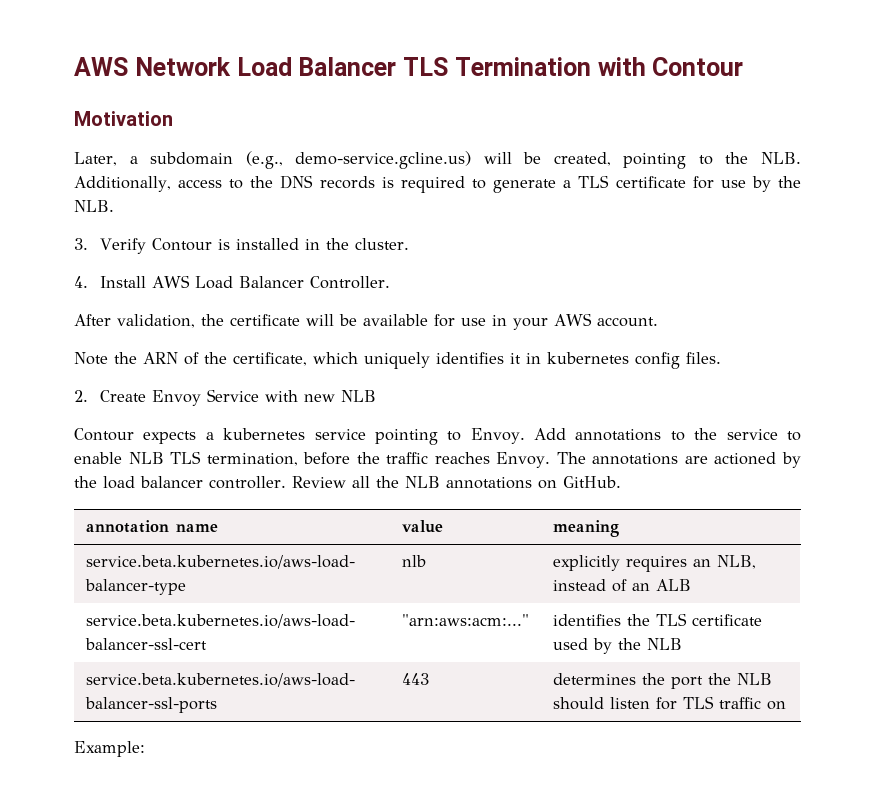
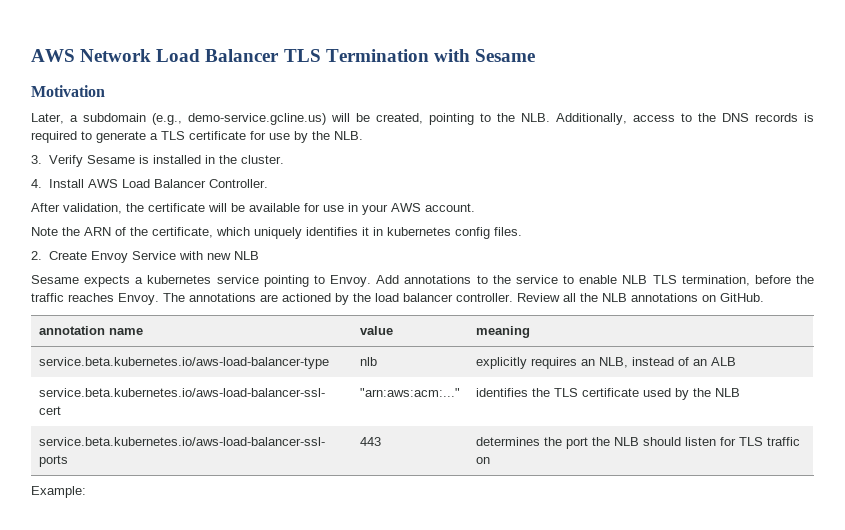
- AWS Network Load Balancer TLS Termination with Contour
+ AWS Network Load Balancer TLS Termination with Sesame
- 3. Verify Contour is installed in the cluster.
+ 3. Verify Sesame is installed in the cluster.
- Contour expects a kubernetes service pointing to Envoy.
+ Sesame expects a kubernetes service pointing to Envoy.

